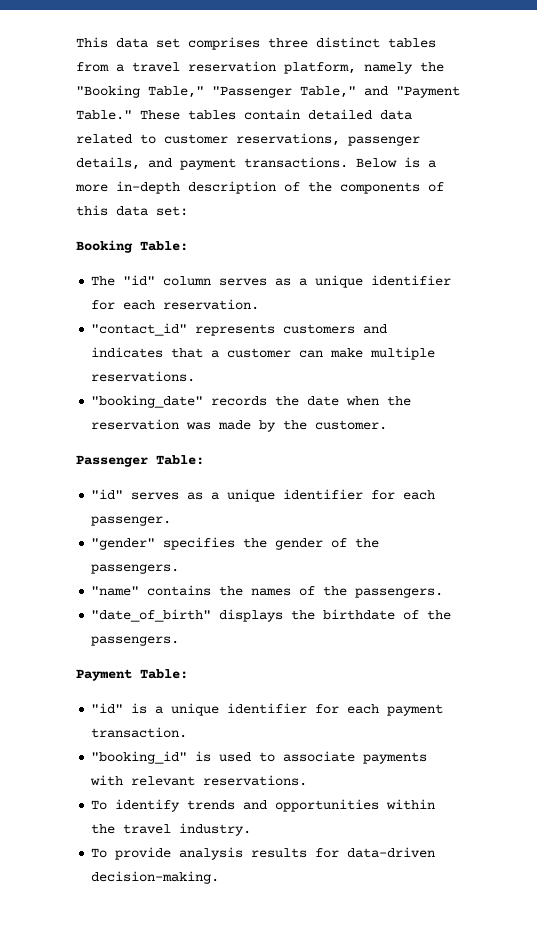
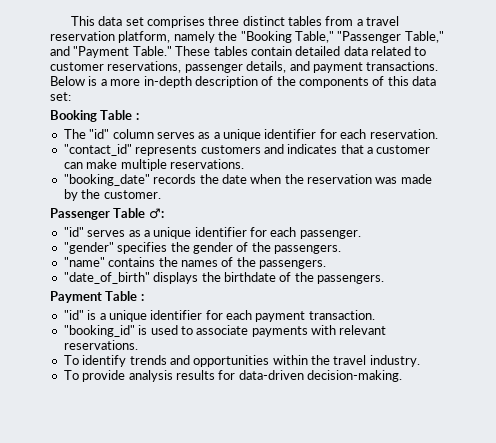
- Booking Table:
+ Booking Table :
- Passenger Table:
+ Passenger Table ♂:
- Payment Table:
+ Payment Table :

